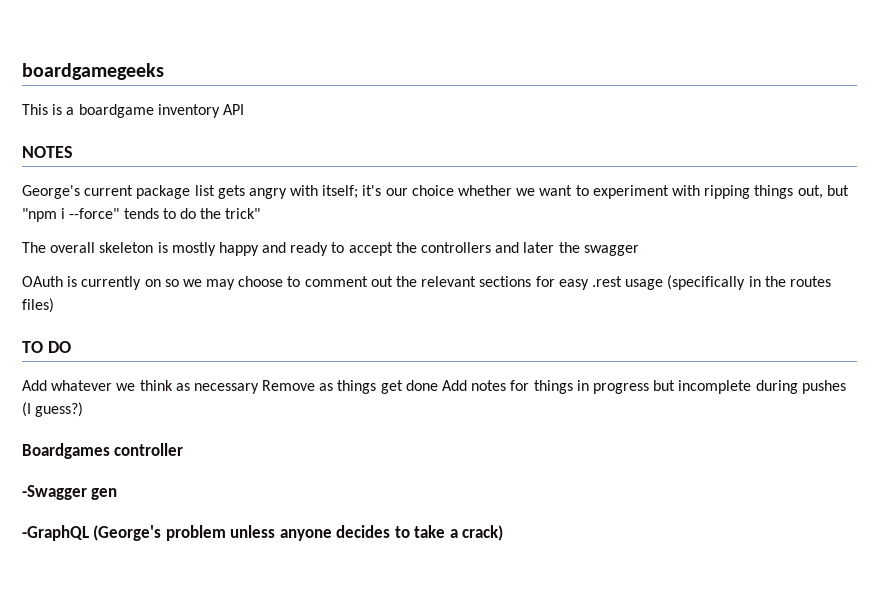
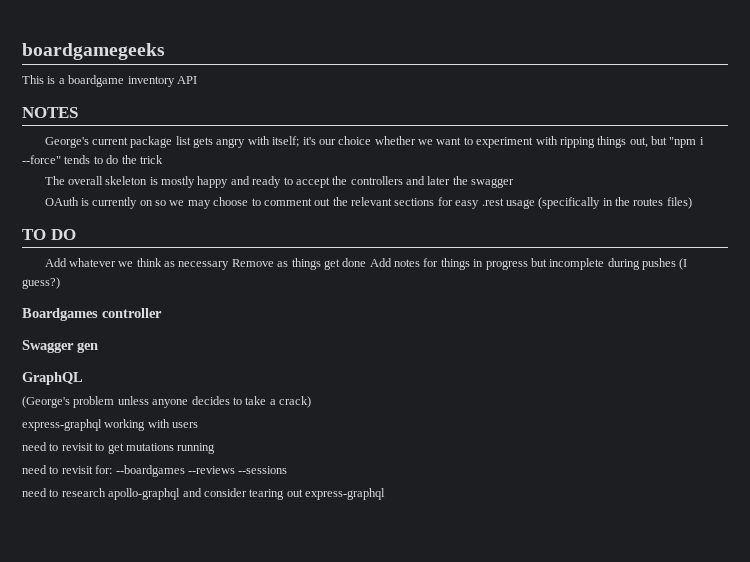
- George's current package list gets angry with itself; it's our choice whether we want to experiment with ripping things out, but "npm i --force" tends to do the trick"
+ George's current package list gets angry with itself; it's our choice whether we want to experiment with ripping things out, but "npm i --force" tends to do the trick
- -Swagger gen
+ Swagger gen
- -GraphQL (George's problem unless anyone decides to take a crack)
+ GraphQL
+ (George's problem unless anyone decides to take a crack)
+ express-graphql working with users
+ need to revisit to get mutations running
+ need to revisit for: --boardgames --reviews --sessions
+ need to research apollo-graphql and consider tearing out express-graphql

